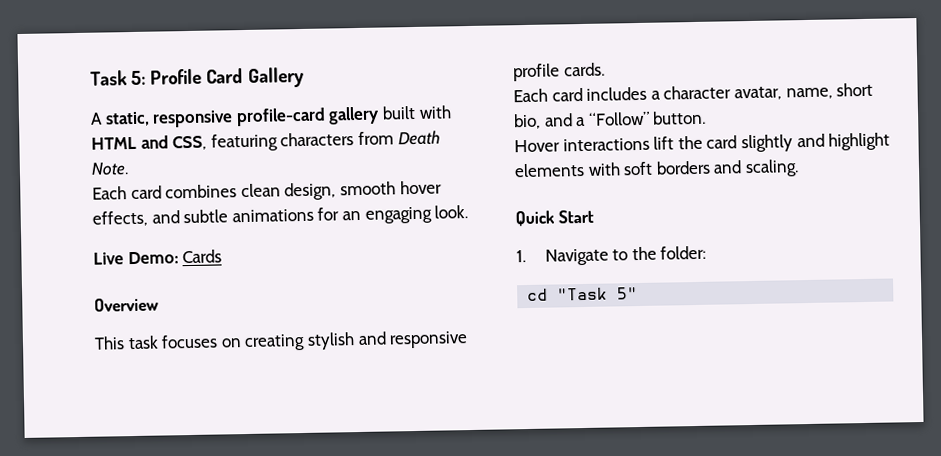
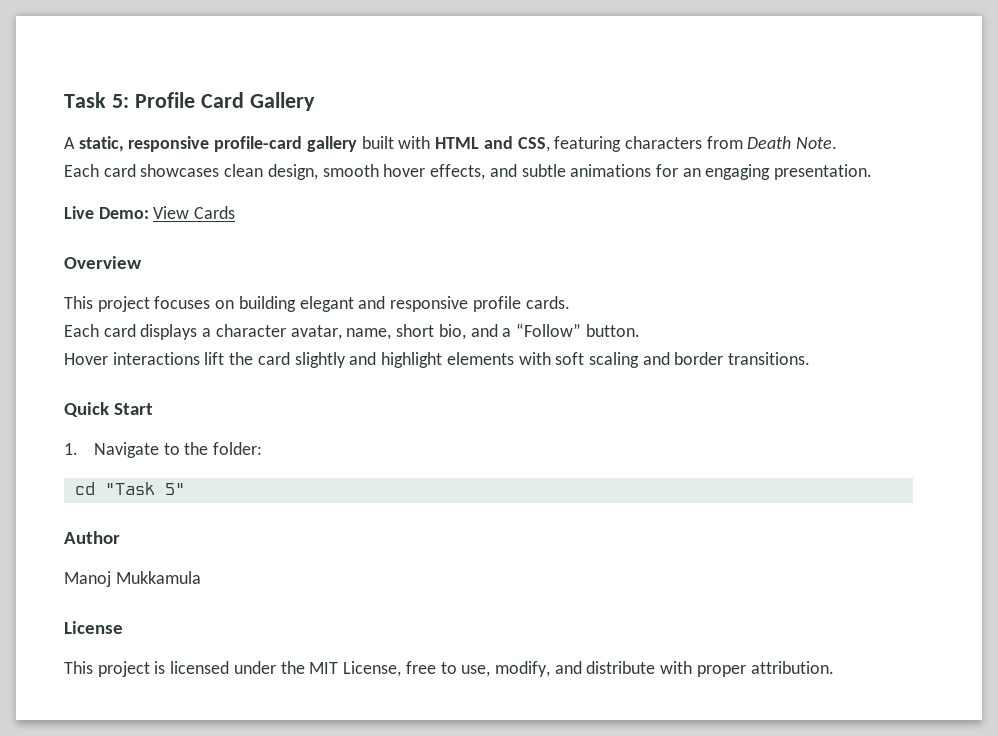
- Each card combines clean design, smooth hover effects, and subtle animations for an engaging look.
+ Each card showcases clean design, smooth hover effects, and subtle animations for an engaging presentation.
- Live Demo: Cards
+ Live Demo: View Cards
- This task focuses on creating stylish and responsive profile cards.
+ This project focuses on building elegant and responsive profile cards.
- Each card includes a character avatar, name, short bio, and a “Follow” button.
+ Each card displays a character avatar, name, short bio, and a “Follow” button.
- Hover interactions lift the card slightly and highlight elements with soft borders and scaling.
+ Hover interactions lift the card slightly and highlight elements with soft scaling and border transitions.
+ Author
+ Manoj Mukkamula
+ License
+ This project is licensed under the MIT License, free to use, modify, and distribute with proper attribution.

